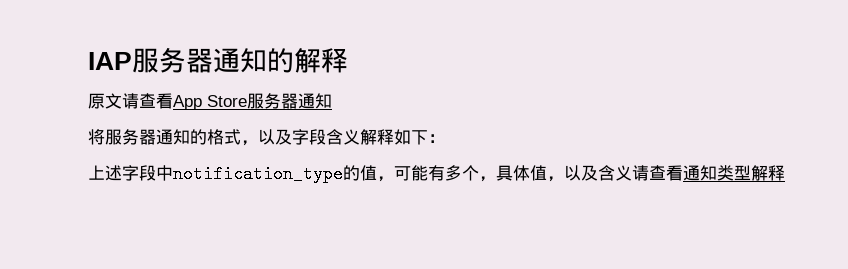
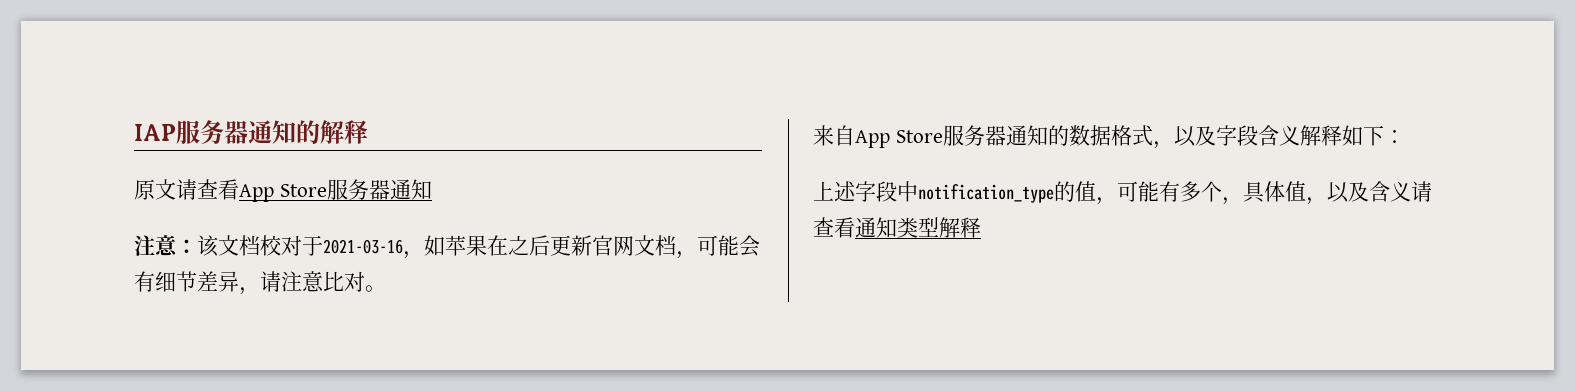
- 将服务器通知的格式，以及字段含义解释如下：
+ 注意：该文档校对于2021-03-16，如苹果在之后更新官网文档，可能会有细节差异，请注意比对。
+ 来自App Store服务器通知的数据格式，以及字段含义解释如下：

